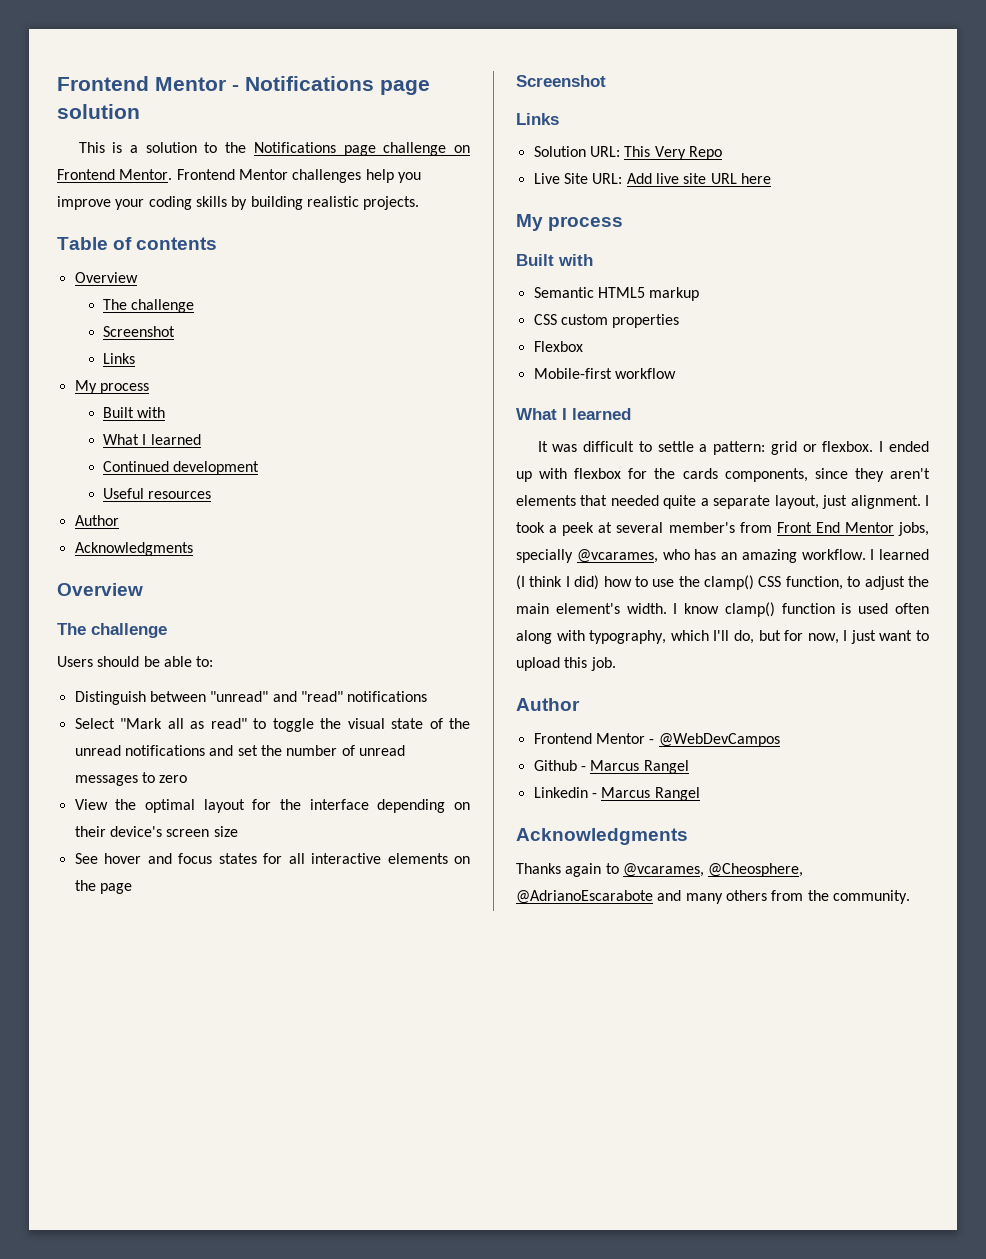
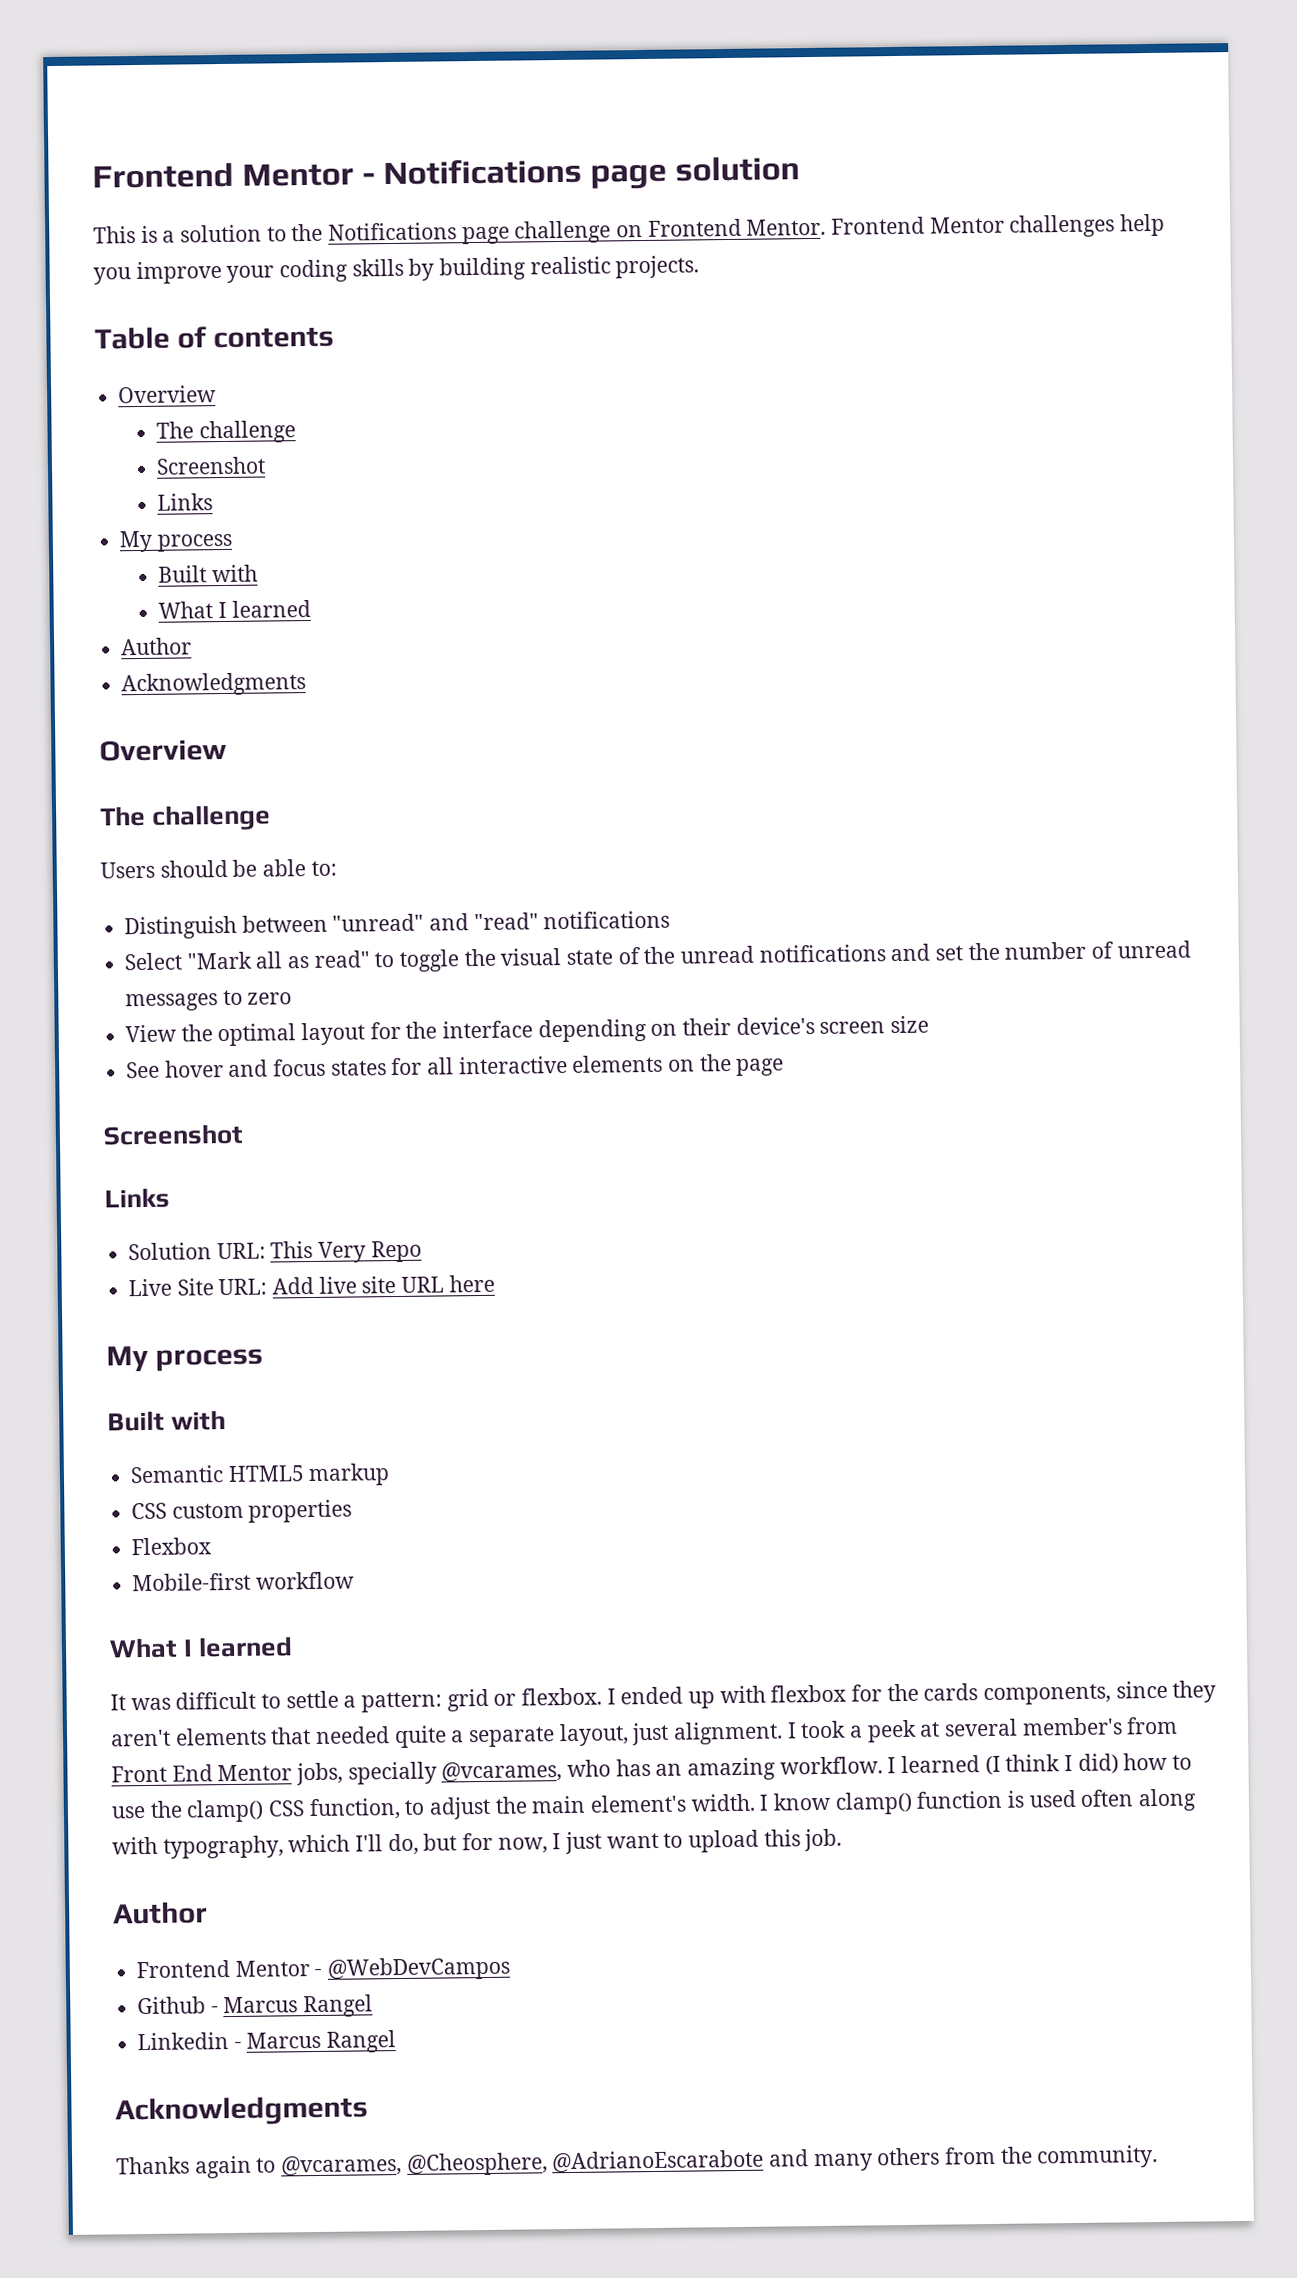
- Continued development
- Useful resources

